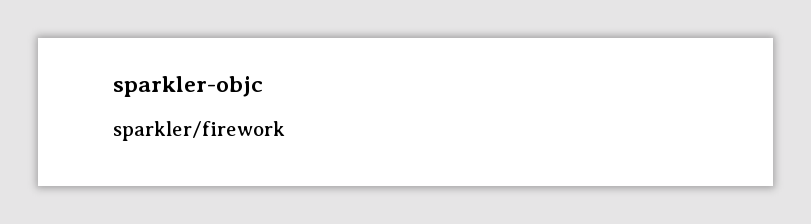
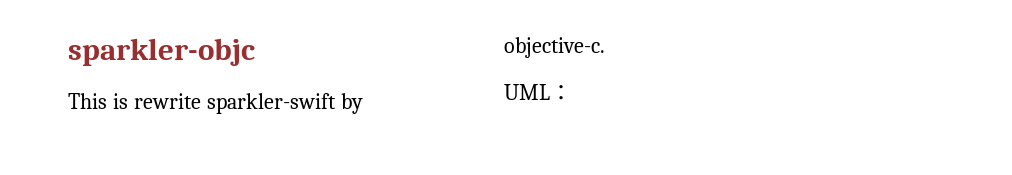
- sparkler/firework
+ This is rewrite sparkler-swift by objective-c.
+ UML：

